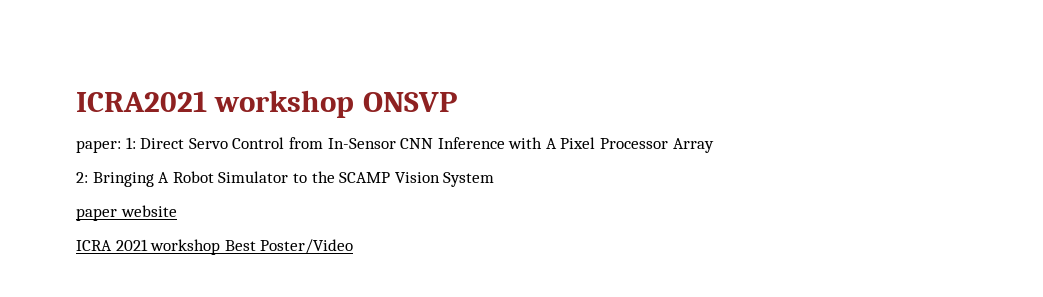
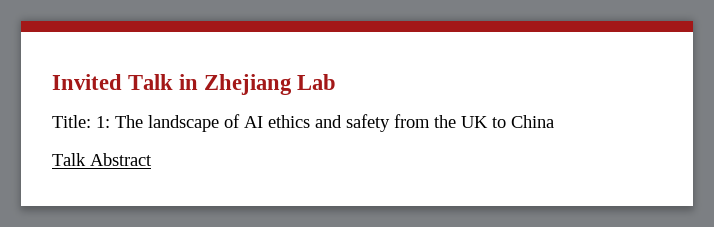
- ICRA2021 workshop ONSVP
- paper: 1: Direct Servo Control from In-Sensor CNN Inference with A Pixel Processor Array
- 2: Bringing A Robot Simulator to the SCAMP Vision System
- paper website
- ICRA 2021 workshop Best Poster/Video
+ Invited Talk in Zhejiang Lab
+ Title: 1: The landscape of AI ethics and safety from the UK to China
+ Talk Abstract

